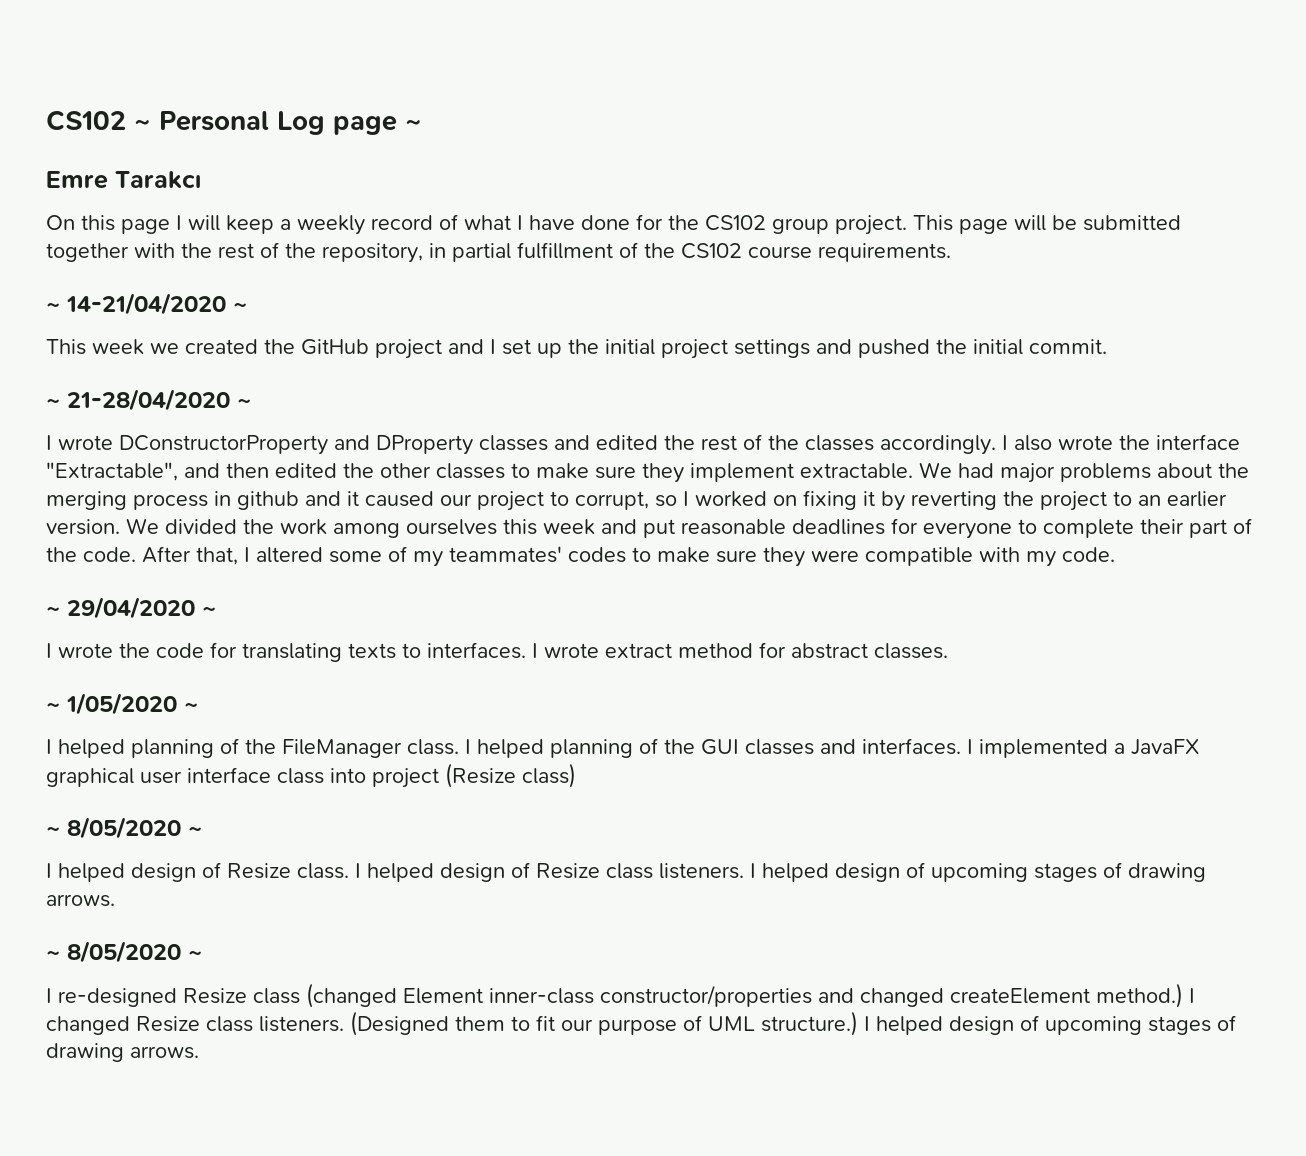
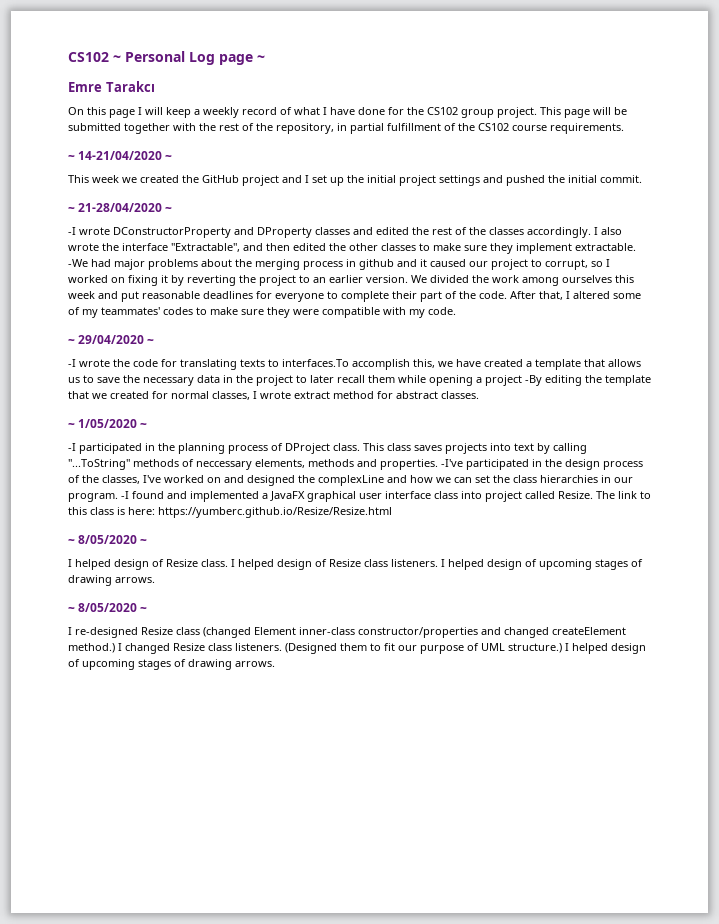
- I wrote DConstructorProperty and DProperty classes and edited the rest of the classes accordingly.
+ -I wrote DConstructorProperty and DProperty classes and edited the rest of the classes accordingly.
- We had major problems about the merging process in github and it caused our project to corrupt, so I worked on fixing it by reverting the project to an earlier version.
+ -We had major problems about the merging process in github and it caused our project to corrupt, so I worked on fixing it by reverting the project to an earlier version.
- I wrote the code for translating texts to interfaces. I wrote extract method for abstract classes.
+ -I wrote the code for translating texts to interfaces.To accomplish this, we have created a template that allows us to save the necessary data in the project to later recall them while opening a project -By editing the template that we created for normal classes, I wrote extract method for abstract classes.
- I helped planning of the FileManager class. I helped planning of the GUI classes and interfaces. I implemented a JavaFX graphical user interface class into project (Resize class)
+ -I participated in the planning process of DProject class. This class saves projects into text by calling "...ToString" methods of neccessary elements, methods and properties. -I've participated in the design process of the classes, I've worked on and designed the complexLine and how we can set the class hierarchies in our program. -I found and implemented a JavaFX graphical user interface class into project called Resize. The link to this class is here: https://yumberc.github.io/Resize/Resize.html

